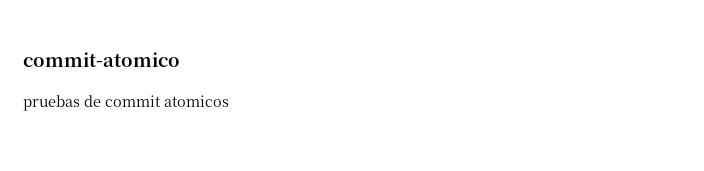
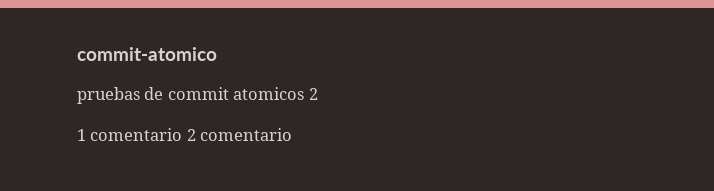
- pruebas de commit atomicos
+ pruebas de commit atomicos 2
+ 1 comentario 2 comentario

